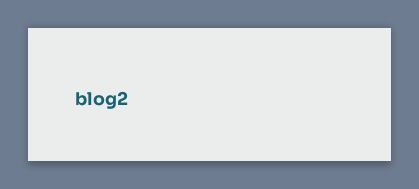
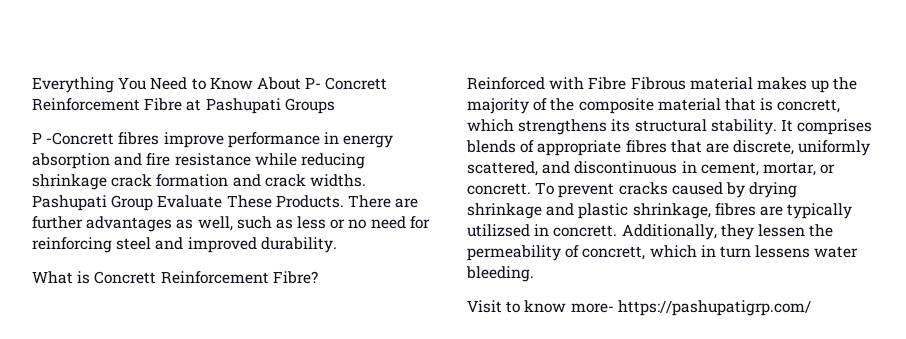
- blog2
+ Everything You Need to Know About P- Concrett Reinforcement Fibre at Pashupati Groups
+ P -Concrett fibres improve performance in energy absorption and fire resistance while reducing shrinkage crack formation and crack widths. Pashupati Group Evaluate These Products. There are further advantages as well, such as less or no need for reinforcing steel and improved durability.
+ What is Concrett Reinforcement Fibre?
+ Reinforced with Fibre Fibrous material makes up the majority of the composite material that is concrett, which strengthens its structural stability. It comprises blends of appropriate fibres that are discrete, uniformly scattered, and discontinuous in cement, mortar, or concrett. To prevent cracks caused by drying shrinkage and plastic shrinkage, fibres are typically utilizsed in concrett. Additionally, they lessen the permeability of concrett, which in turn lessens water bleeding.
+ Visit to know more- https://pashupatigrp.com/

